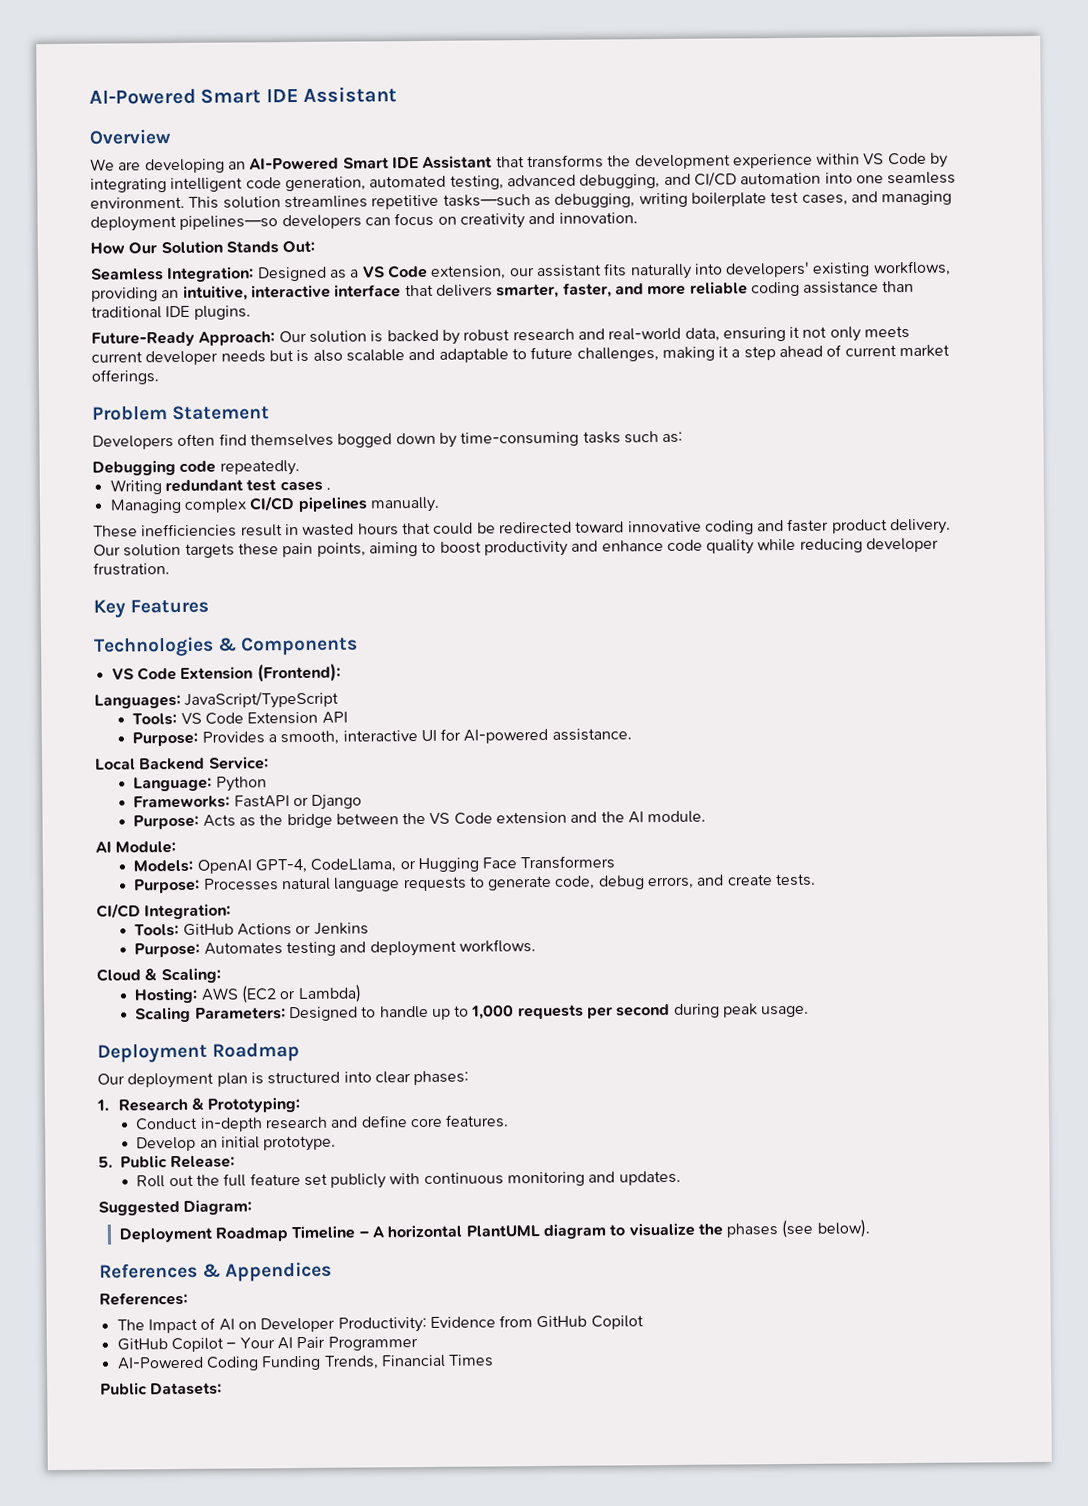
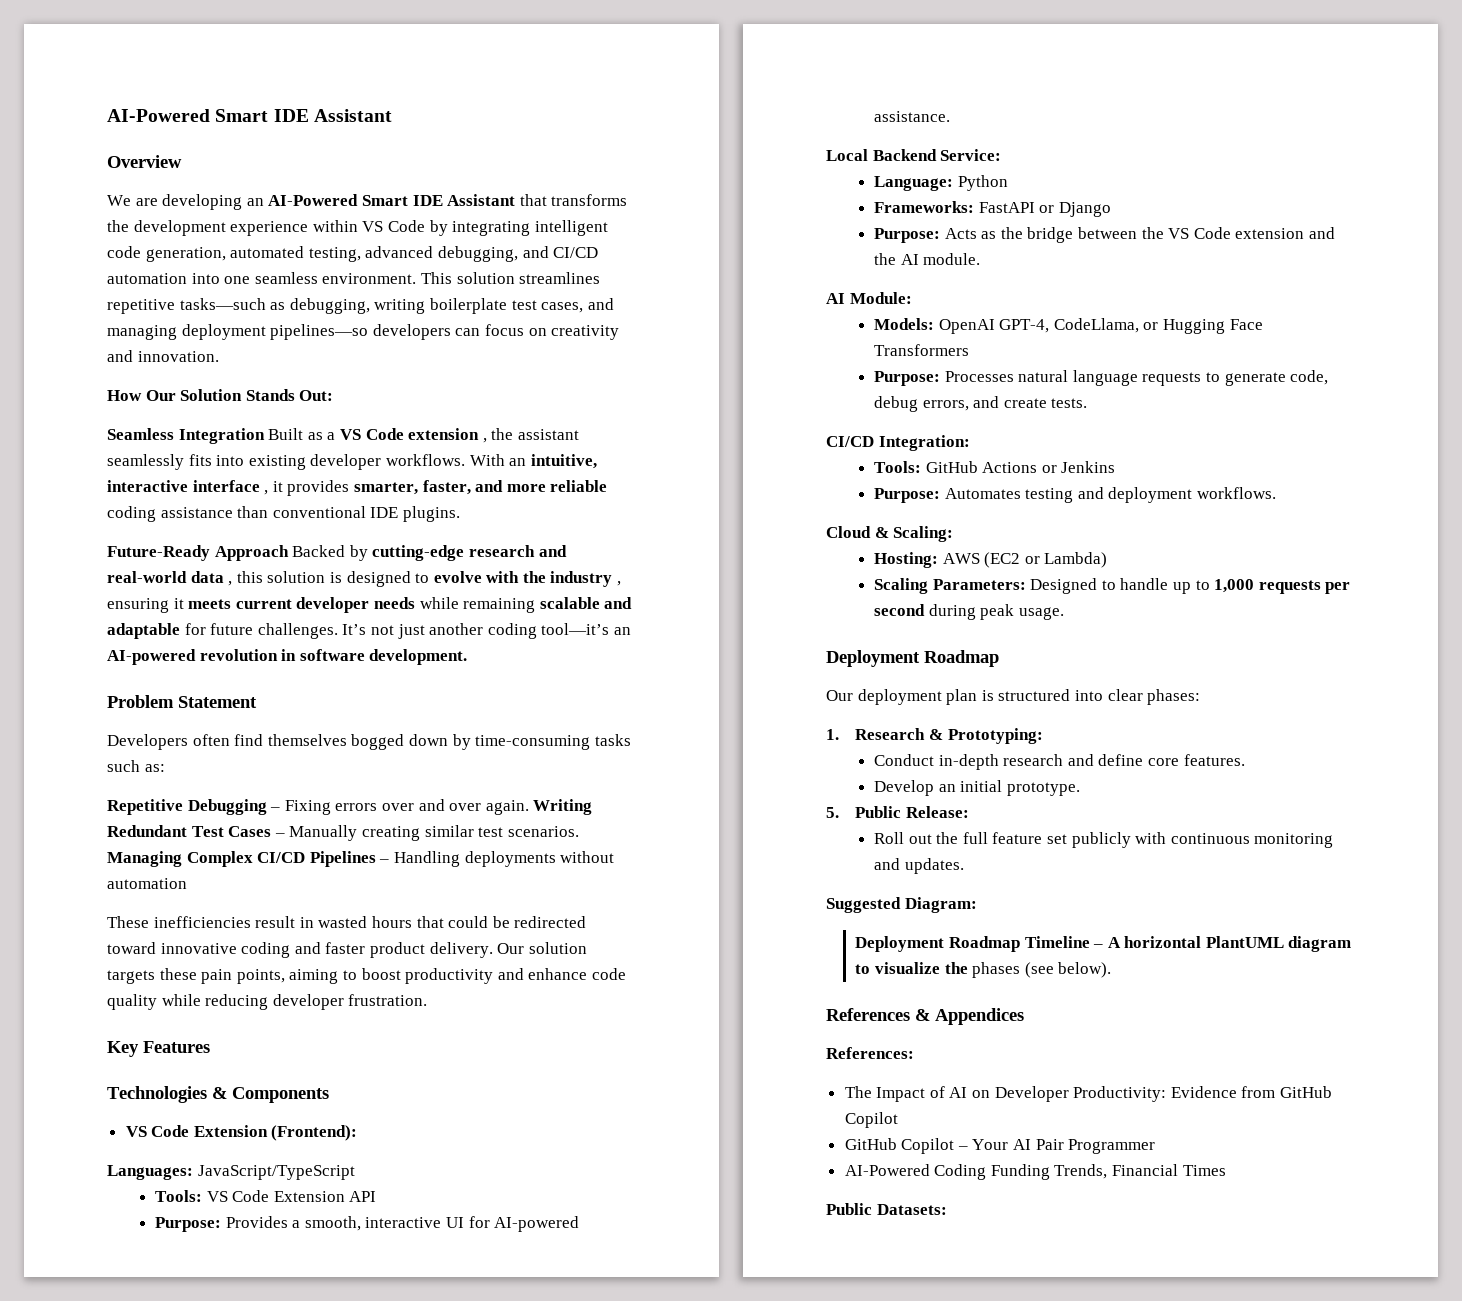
- Seamless Integration: Designed as a VS Code extension, our assistant fits naturally into developers' existing workflows, providing an intuitive, interactive interface that delivers smarter, faster, and more reliable coding assistance than traditional IDE plugins.
+ Seamless Integration Built as a VS Code extension , the assistant seamlessly fits into existing developer workflows. With an intuitive, interactive interface , it provides smarter, faster, and more reliable coding assistance than conventional IDE plugins.
- Future-Ready Approach: Our solution is backed by robust research and real-world data, ensuring it not only meets current developer needs but is also scalable and adaptable to future challenges, making it a step ahead of current market offerings.
+ Future-Ready Approach Backed by cutting-edge research and real-world data , this solution is designed to evolve with the industry , ensuring it meets current developer needs while remaining scalable and adaptable for future challenges. It’s not just another coding tool—it’s an AI-powered revolution in software development.
- Debugging code repeatedly.
- Writing redundant test cases .
- Managing complex CI/CD pipelines manually.
+ Repetitive Debugging – Fixing errors over and over again. Writing Redundant Test Cases – Manually creating similar test scenarios. Managing Complex CI/CD Pipelines – Handling deployments without automation

